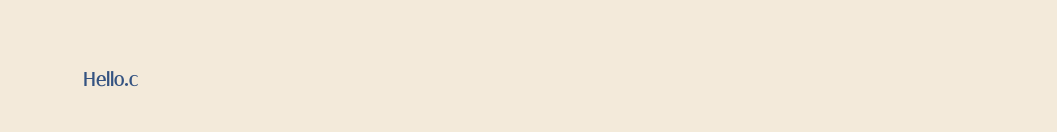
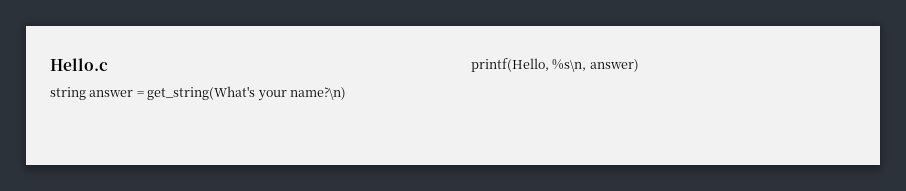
+ string answer = get_string(What's your name?\n)
+ printf(Hello, %s\n, answer)

